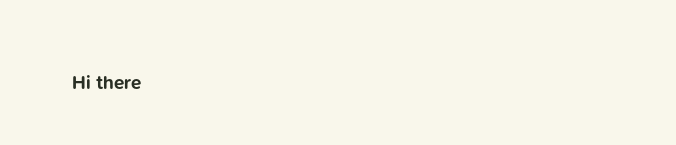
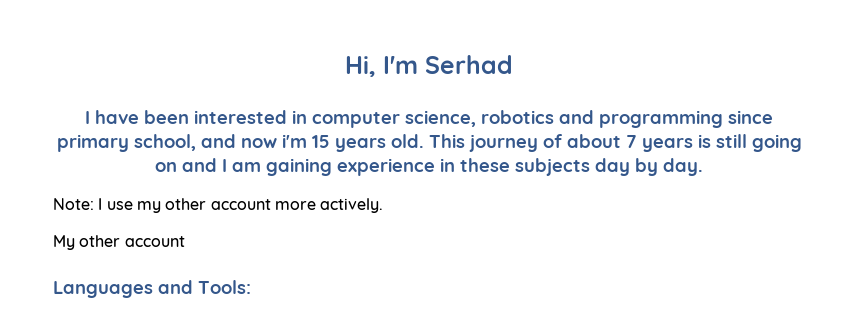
- Hi there
+ Hi, I'm Serhad
+ I have been interested in computer science, robotics and programming since primary school, and now i'm 15 years old. This journey of about 7 years is still going on and I am gaining experience in these subjects day by day.
+ Note: I use my other account more actively.
+ My other account
+ Languages and Tools:

